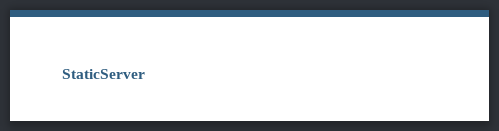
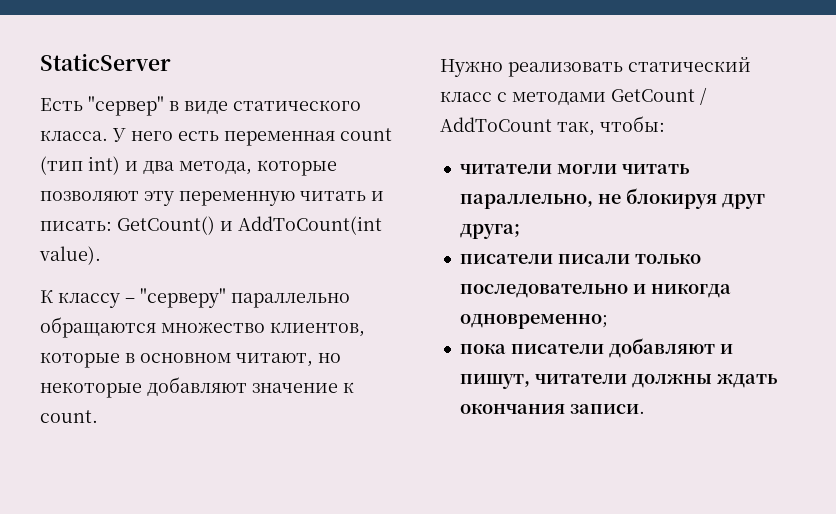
+ Есть "сервер" в виде статического класса. У него есть переменная count (тип int) и два метода, которые позволяют эту переменную читать и писать: GetCount() и AddToCount(int value).
+ К классу – "серверу" параллельно обращаются множество клиентов, которые в основном читают, но некоторые добавляют значение к count.
+ Нужно реализовать статический класс с методами GetCount / AddToCount так, чтобы:
+ читатели могли читать параллельно, не блокируя друг друга;
+ писатели писали только последовательно и никогда одновременно;
+ пока писатели добавляют и пишут, читатели должны ждать окончания записи.

